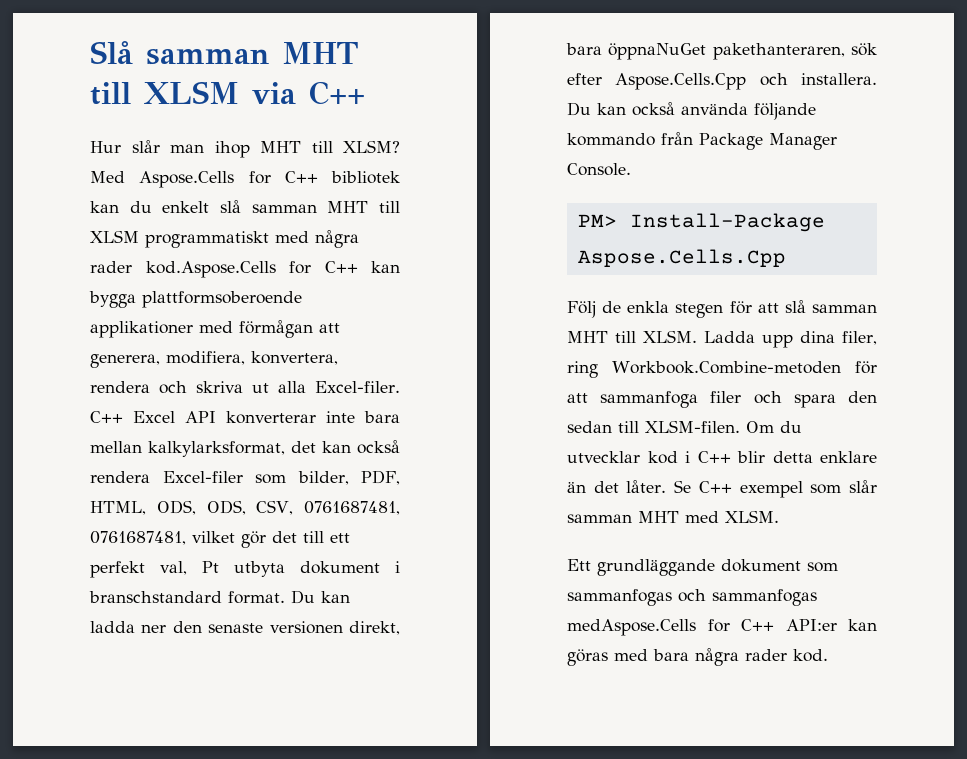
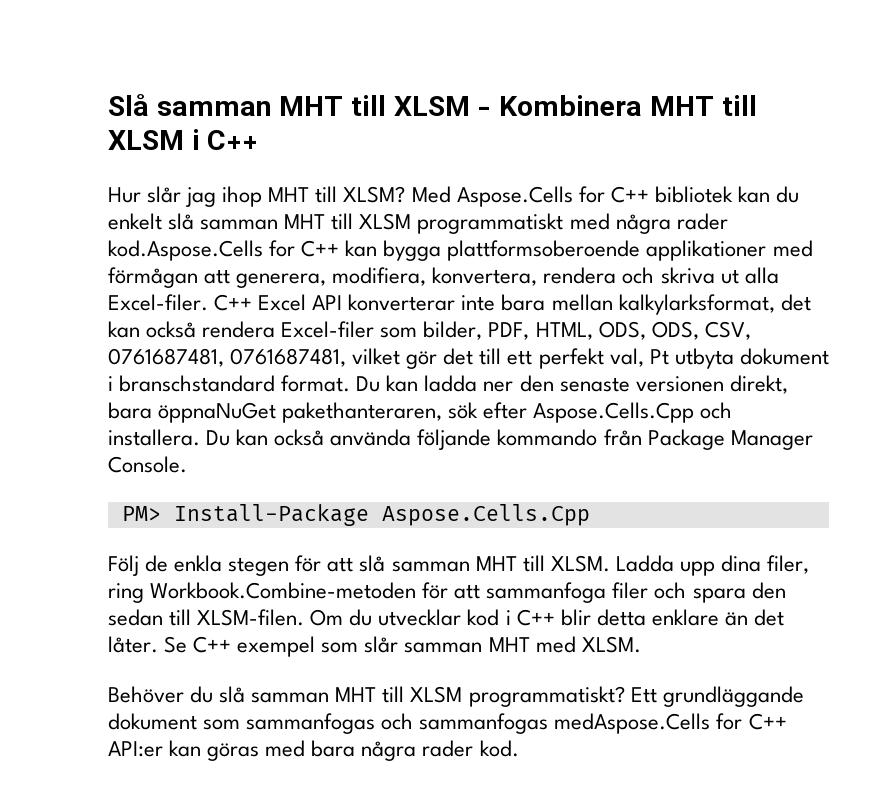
- Slå samman MHT till XLSM via C++
+ Slå samman MHT till XLSM - Kombinera MHT till XLSM i C++
- Hur slår man ihop MHT till XLSM?
+ Hur slår jag ihop MHT till XLSM?
+ Behöver du slå samman MHT till XLSM programmatiskt?

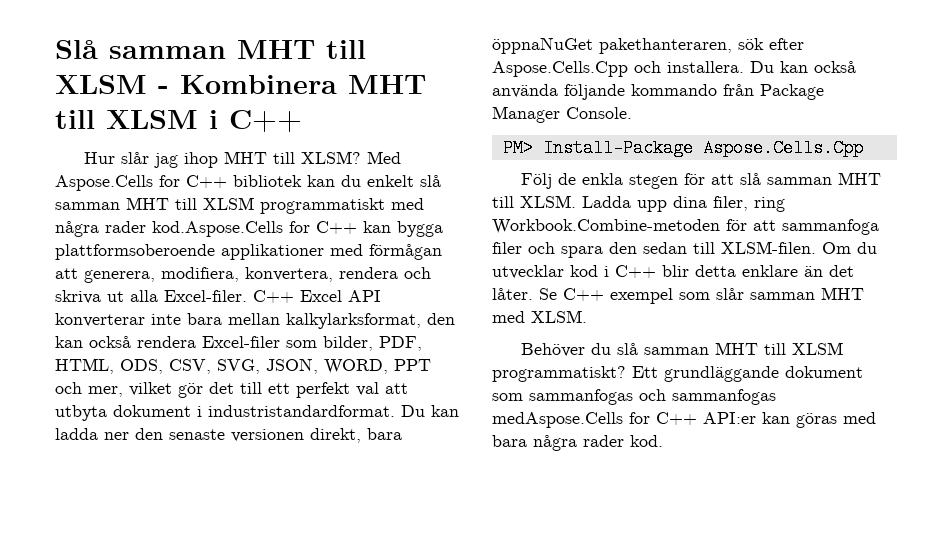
- C++ Excel API konverterar inte bara mellan kalkylarksformat, det kan också rendera Excel-filer som bilder, PDF, HTML, ODS, ODS, CSV, 0761687481, 0761687481, vilket gör det till ett perfekt val, Pt utbyta dokument i branschstandard format.
+ C++ Excel API konverterar inte bara mellan kalkylarksformat, den kan också rendera Excel-filer som bilder, PDF, HTML, ODS, CSV, SVG, JSON, WORD, PPT och mer, vilket gör det till ett perfekt val att utbyta dokument i industristandardformat.

